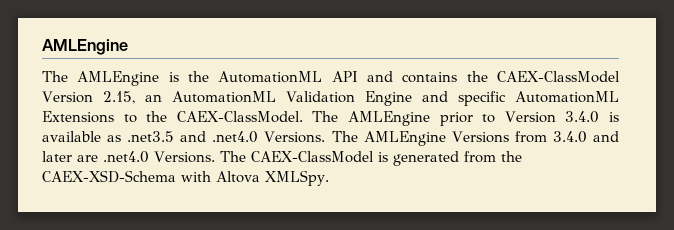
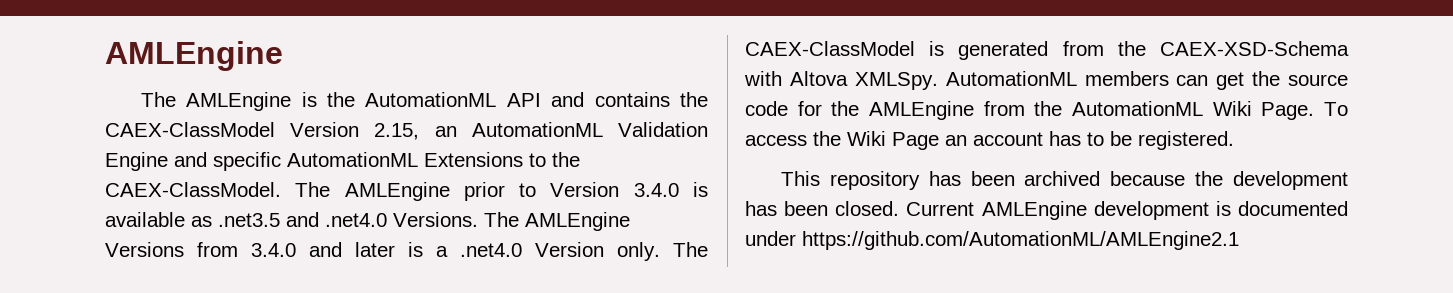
- The AMLEngine Versions from 3.4.0 and later are .net4.0 Versions.
+ The AMLEngine Versions from 3.4.0 and later is a .net4.0 Version only.
+ AutomationML members can get the source code for the AMLEngine from the AutomationML Wiki Page. To access the Wiki Page an account has to be registered.
+ This repository has been archived because the development has been closed. Current AMLEngine development is documented under https://github.com/AutomationML/AMLEngine2.1

